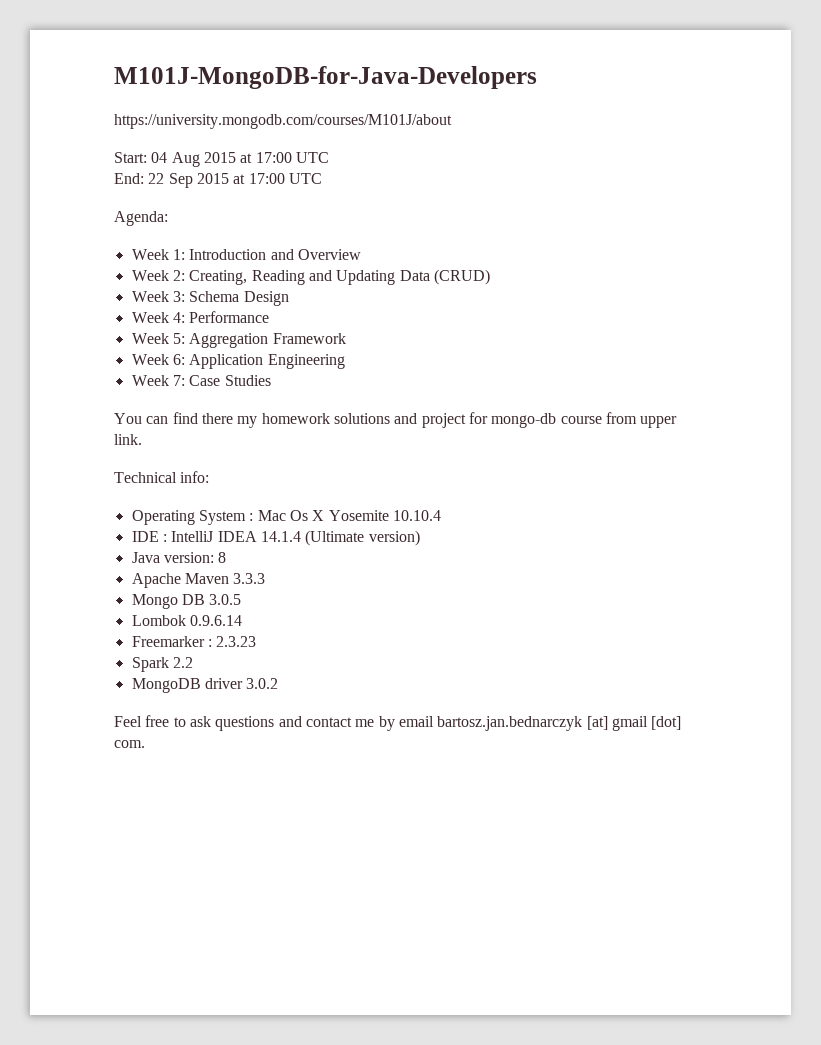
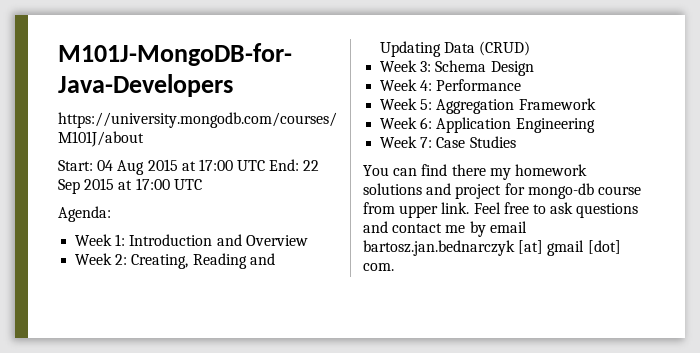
- Start: 04 Aug 2015 at 17:00 UTC
- End: 22 Sep 2015 at 17:00 UTC
+ Start: 04 Aug 2015 at 17:00 UTC End: 22 Sep 2015 at 17:00 UTC
- You can find there my homework solutions and project for mongo-db course from upper link.
- Technical info:
- Operating System : Mac Os X Yosemite 10.10.4
- IDE : IntelliJ IDEA 14.1.4 (Ultimate version)
- Java version: 8
- Apache Maven 3.3.3
- Mongo DB 3.0.5
- Lombok 0.9.6.14
- Freemarker : 2.3.23
- Spark 2.2
- MongoDB driver 3.0.2
- Feel free to ask questions and contact me by email bartosz.jan.bednarczyk [at] gmail [dot] com.
+ You can find there my homework solutions and project for mongo-db course from upper link. Feel free to ask questions and contact me by email bartosz.jan.bednarczyk [at] gmail [dot] com.

